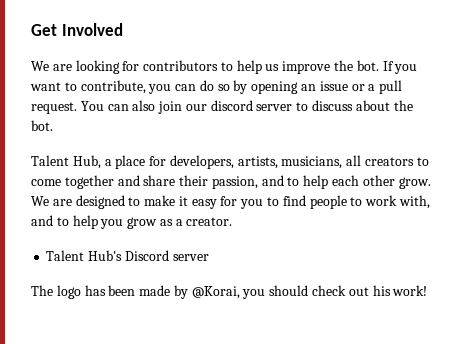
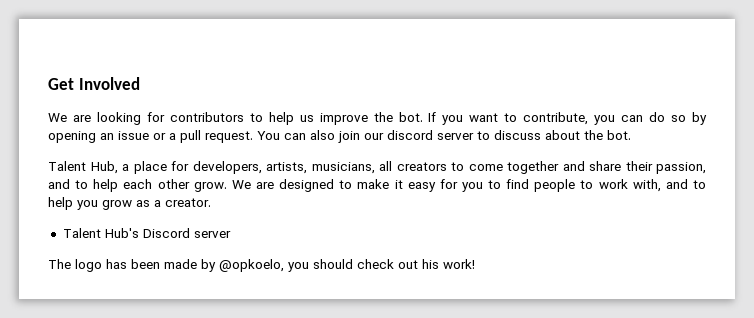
- The logo has been made by @Korai, you should check out his work!
+ The logo has been made by @opkoelo, you should check out his work!

